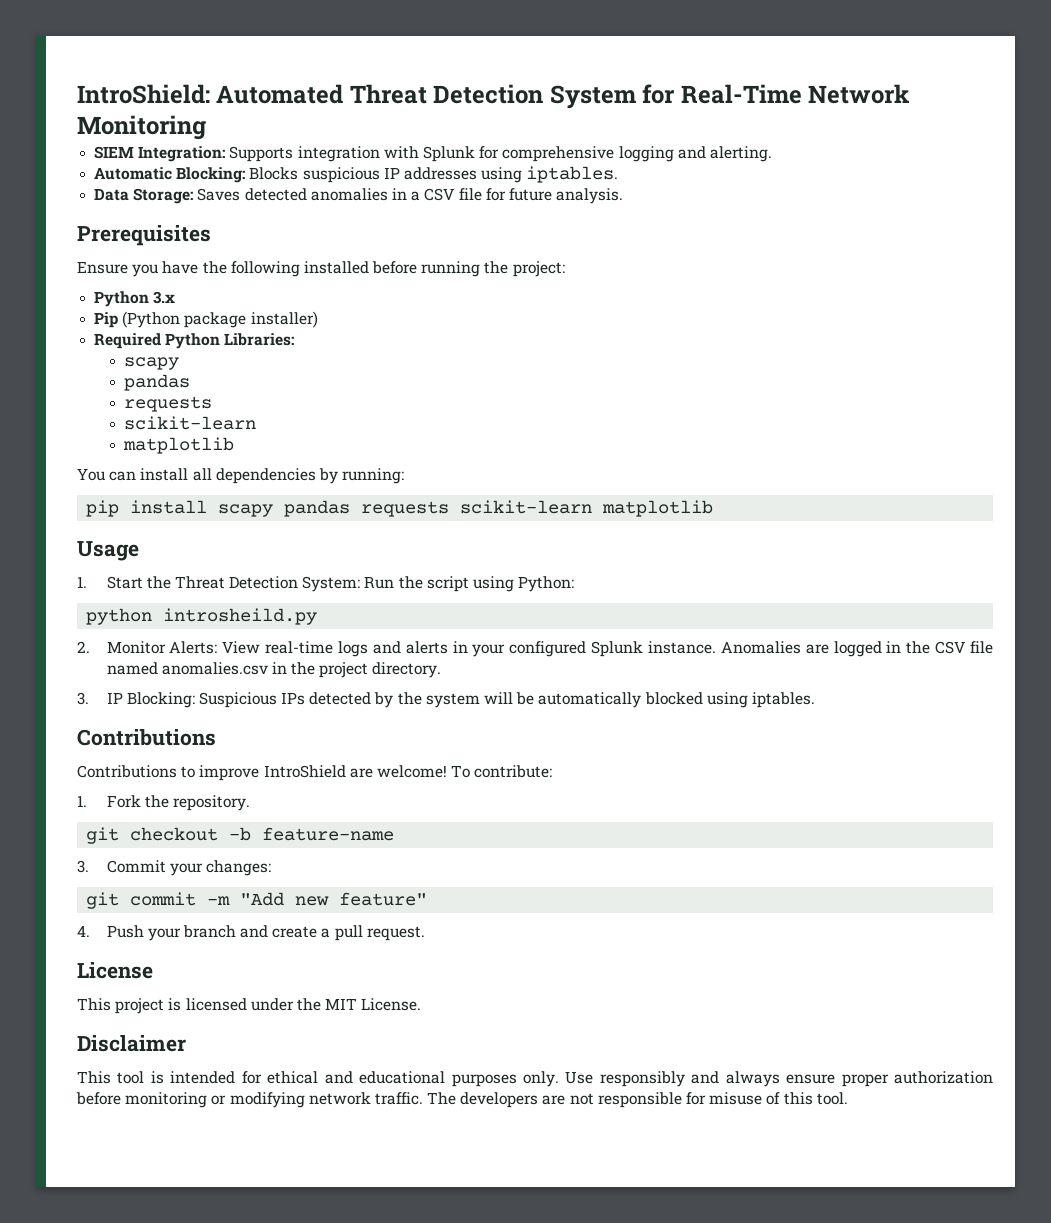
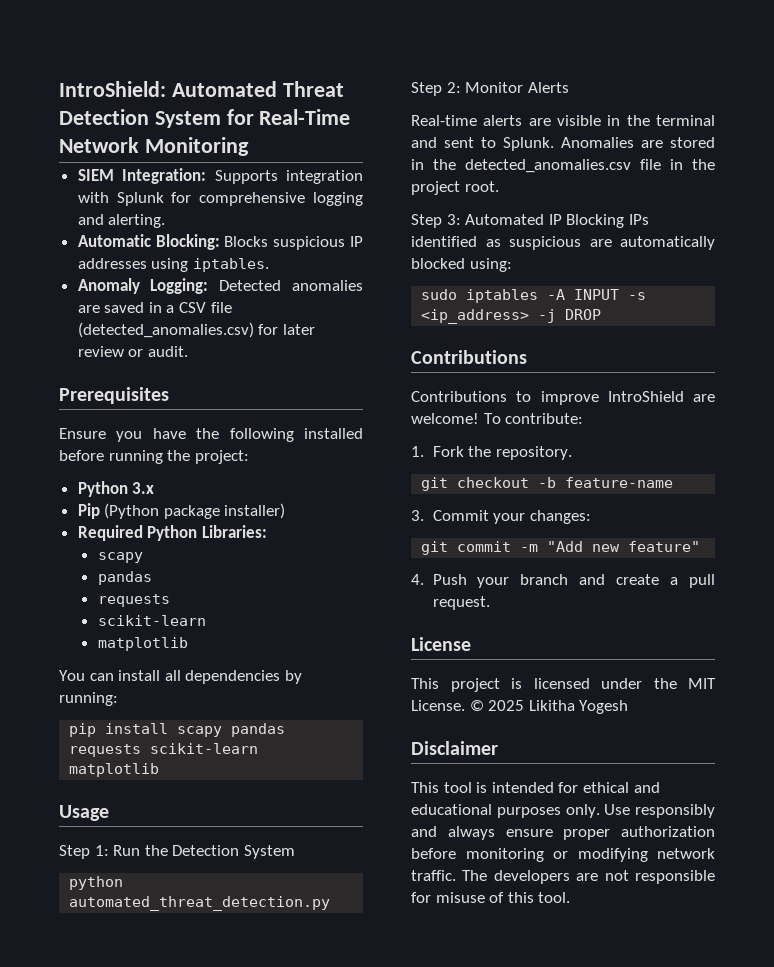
- Data Storage: Saves detected anomalies in a CSV file for future analysis.
+ Anomaly Logging: Detected anomalies are saved in a CSV file (detected_anomalies.csv) for later review or audit.
- 1. Start the Threat Detection System: Run the script using Python:
- python introsheild.py
- 2. Monitor Alerts: View real-time logs and alerts in your configured Splunk instance.
+ Step 1: Run the Detection System
+ python automated_threat_detection.py
+ Step 2: Monitor Alerts
+ Real-time alerts are visible in the terminal and sent to Splunk.
- Anomalies are logged in the CSV file named anomalies.csv in the project directory.
- 3. IP Blocking: Suspicious IPs detected by the system will be automatically blocked using iptables.
+ Anomalies are stored in the detected_anomalies.csv file in the project root.
+ Step 3: Automated IP Blocking IPs identified as suspicious are automatically blocked using:
+ sudo iptables -A INPUT -s <ip_address> -j DROP
+ © 2025 Likitha Yogesh

